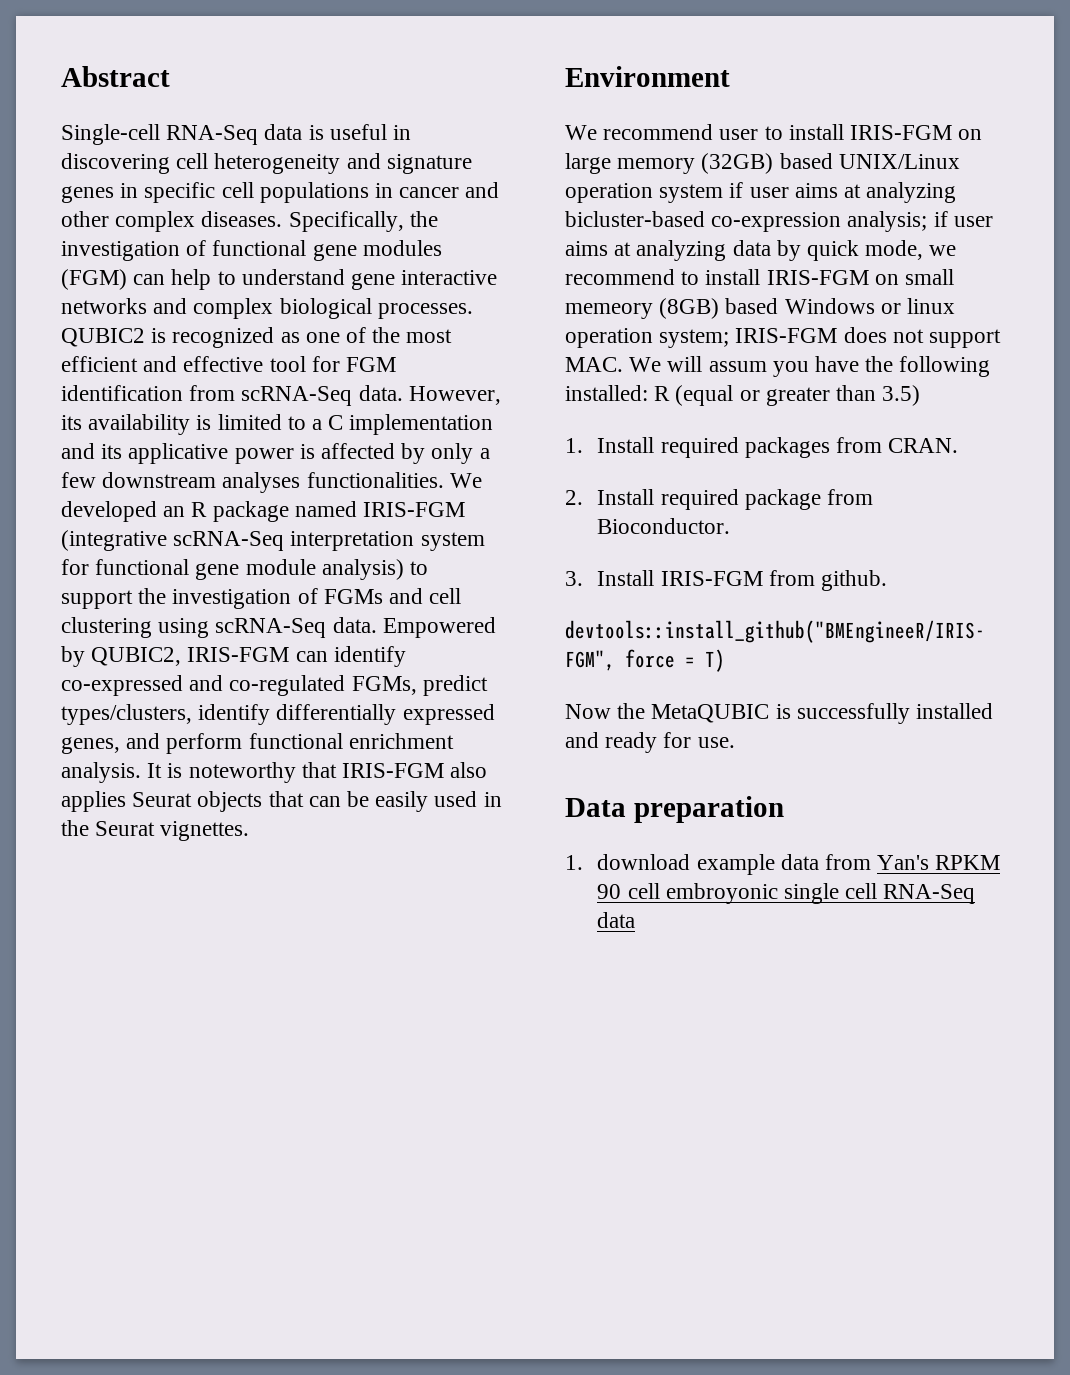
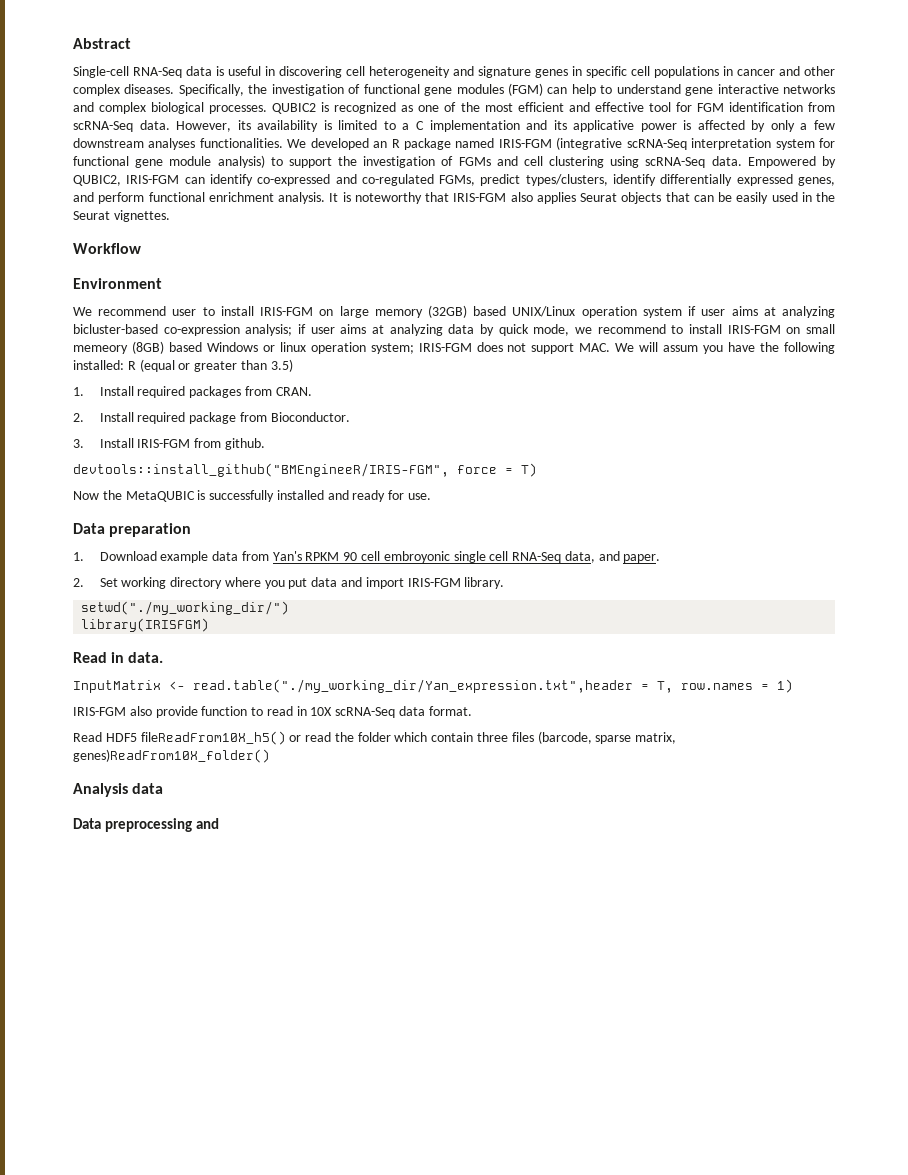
+ Workflow
- 1. download example data from Yan's RPKM 90 cell embroyonic single cell RNA-Seq data
+ 1. Download example data from Yan's RPKM 90 cell embroyonic single cell RNA-Seq data, and paper.
+ 2. Set working directory where you put data and import IRIS-FGM library.
+ setwd("./my_working_dir/")
+ library(IRISFGM)
+ Read in data.
+ InputMatrix <- read.table("./my_working_dir/Yan_expression.txt",header = T, row.names = 1)
+ IRIS-FGM also provide function to read in 10X scRNA-Seq data format.
+ Read HDF5 fileReadFrom10X_h5() or read the folder which contain three files (barcode, sparse matrix, genes)ReadFrom10X_folder()
+ Analysis data
+ Data preprocessing and

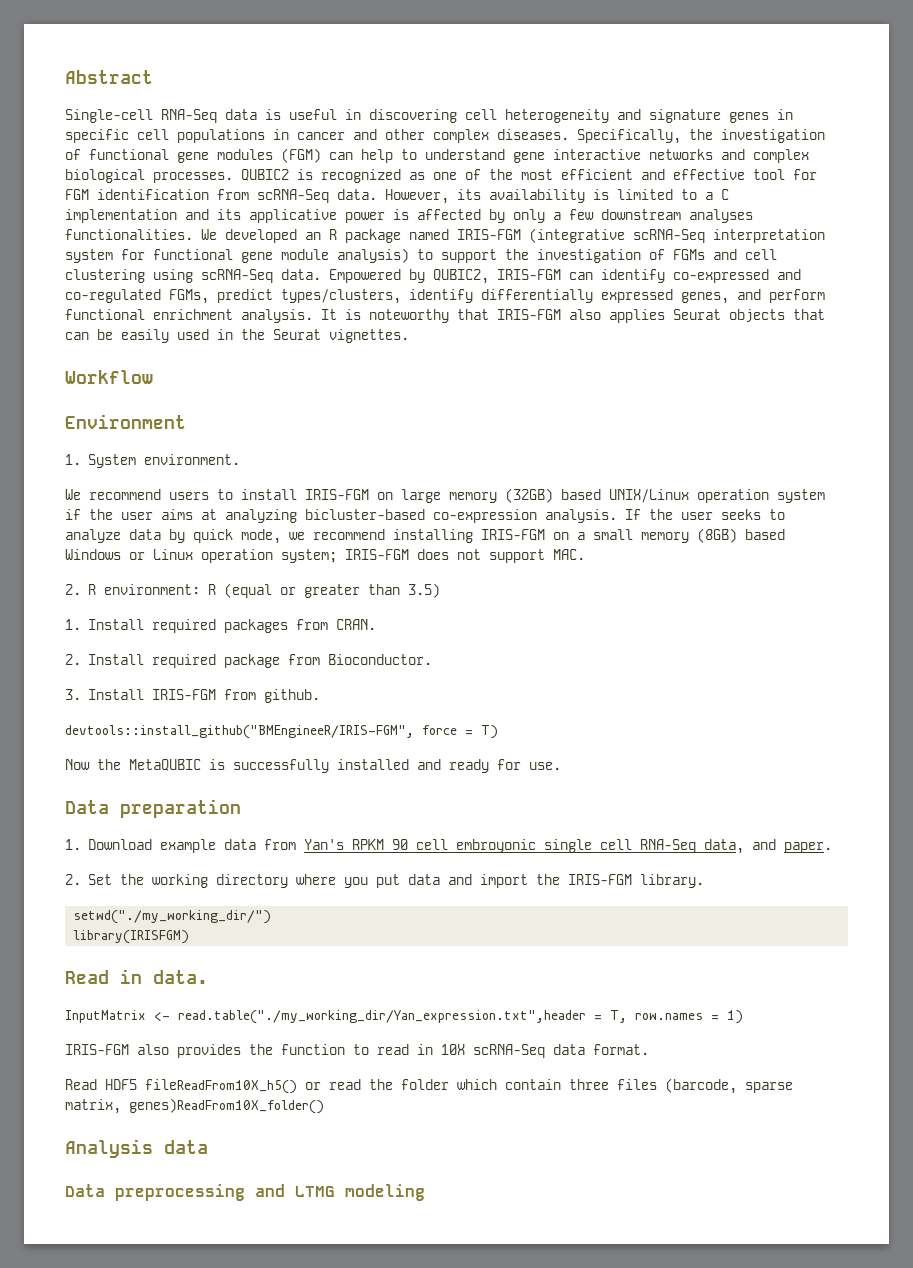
+ 1. System environment.
- We recommend user to install IRIS-FGM on large memory (32GB) based UNIX/Linux operation system if user aims at analyzing bicluster-based co-expression analysis; if user aims at analyzing data by quick mode, we recommend to install IRIS-FGM on small memeory (8GB) based Windows or linux operation system; IRIS-FGM does not support MAC. We will assum you have the following installed: R (equal or greater than 3.5)
+ We recommend users to install IRIS-FGM on large memory (32GB) based UNIX/Linux operation system if the user aims at analyzing bicluster-based co-expression analysis. If the user seeks to analyze data by quick mode, we recommend installing IRIS-FGM on a small memory (8GB) based Windows or Linux operation system; IRIS-FGM does not support MAC.
+ 2. R environment: R (equal or greater than 3.5)
- 2. Set working directory where you put data and import IRIS-FGM library.
+ 2. Set the working directory where you put data and import the IRIS-FGM library.
- IRIS-FGM also provide function to read in 10X scRNA-Seq data format.
+ IRIS-FGM also provides the function to read in 10X scRNA-Seq data format.
- Data preprocessing and
+ Data preprocessing and LTMG modeling

